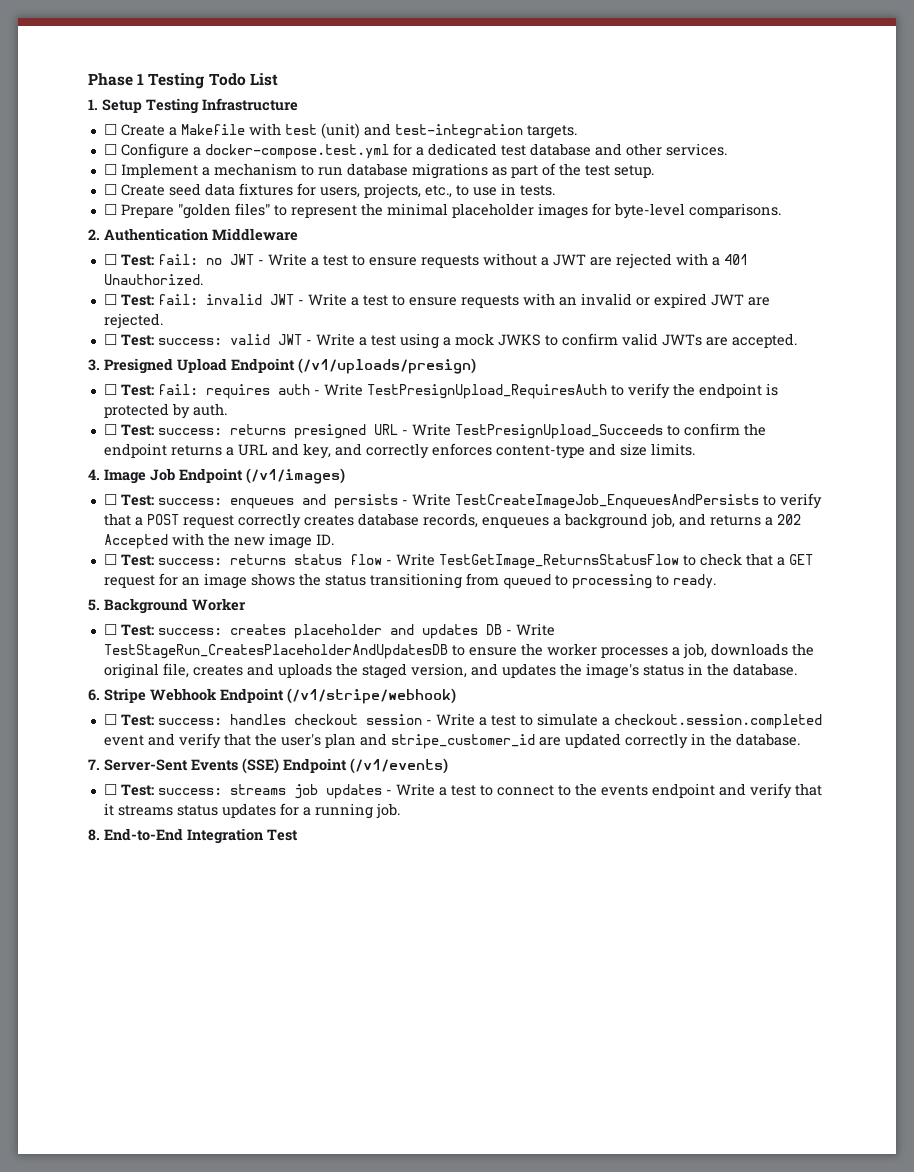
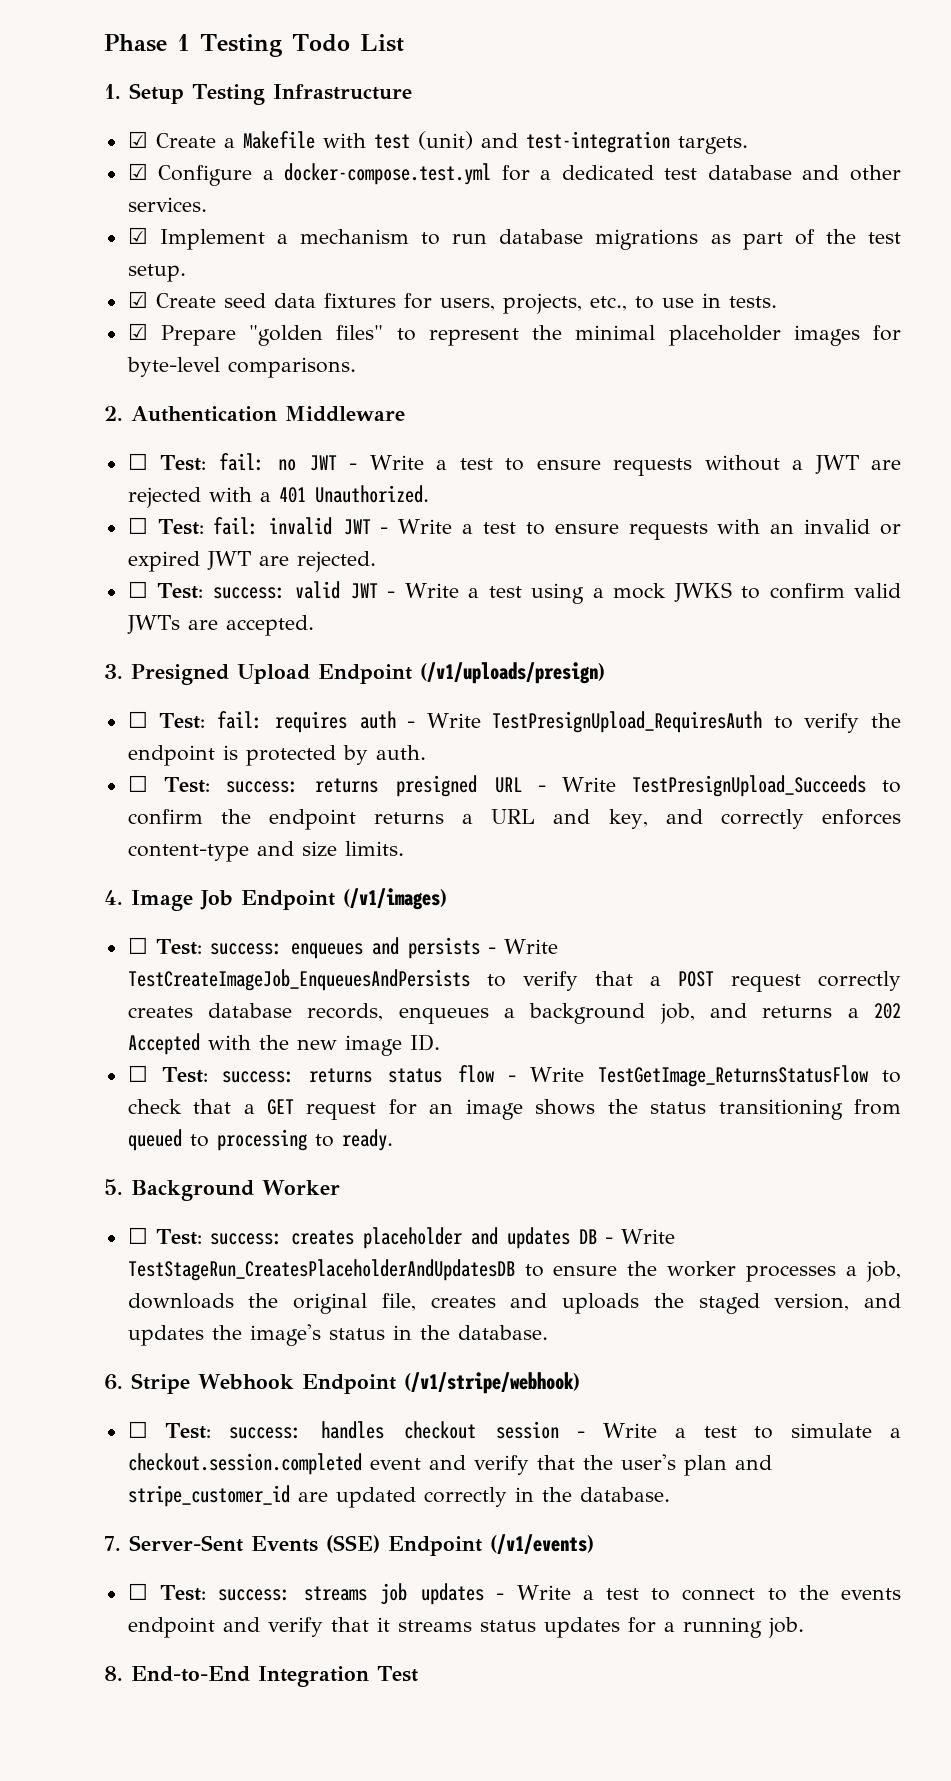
- ☐ Create a Makefile with test (unit) and test-integration targets.
+ ☑ Create a Makefile with test (unit) and test-integration targets.
- ☐ Configure a docker-compose.test.yml for a dedicated test database and other services.
+ ☑ Configure a docker-compose.test.yml for a dedicated test database and other services.
- ☐ Implement a mechanism to run database migrations as part of the test setup.
+ ☑ Implement a mechanism to run database migrations as part of the test setup.
- ☐ Create seed data fixtures for users, projects, etc., to use in tests.
+ ☑ Create seed data fixtures for users, projects, etc., to use in tests.
- ☐ Prepare "golden files" to represent the minimal placeholder images for byte-level comparisons.
+ ☑ Prepare "golden files" to represent the minimal placeholder images for byte-level comparisons.

